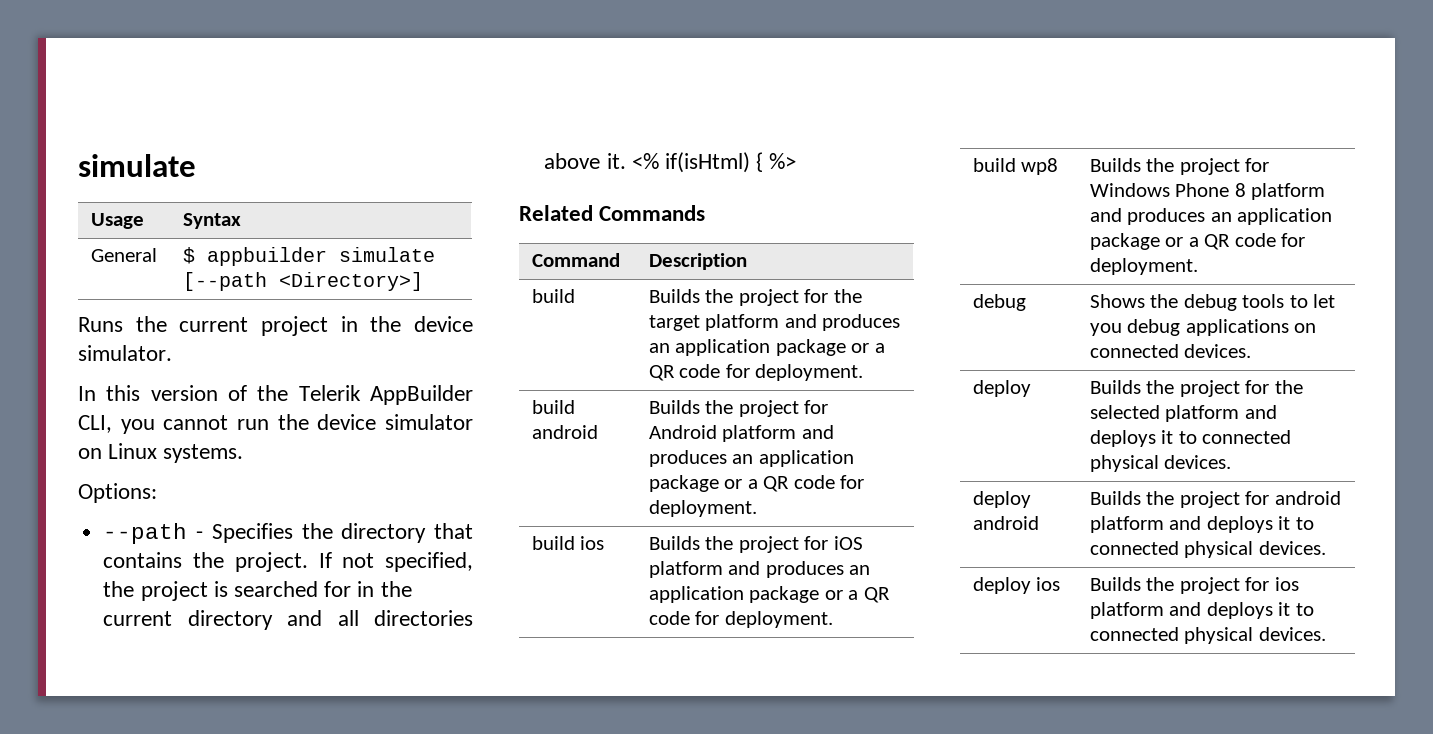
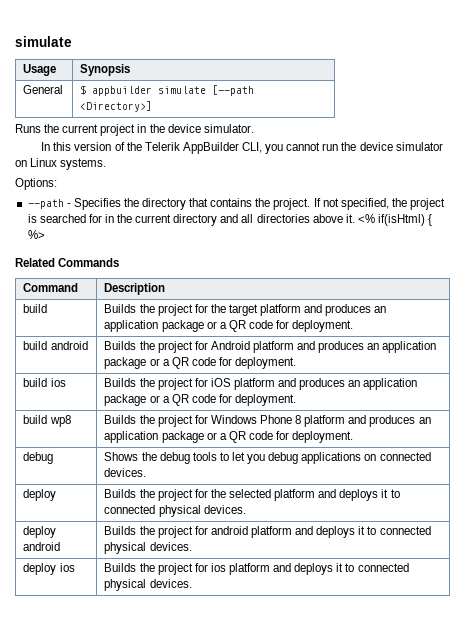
- Usage | Syntax
+ Usage | Synopsis

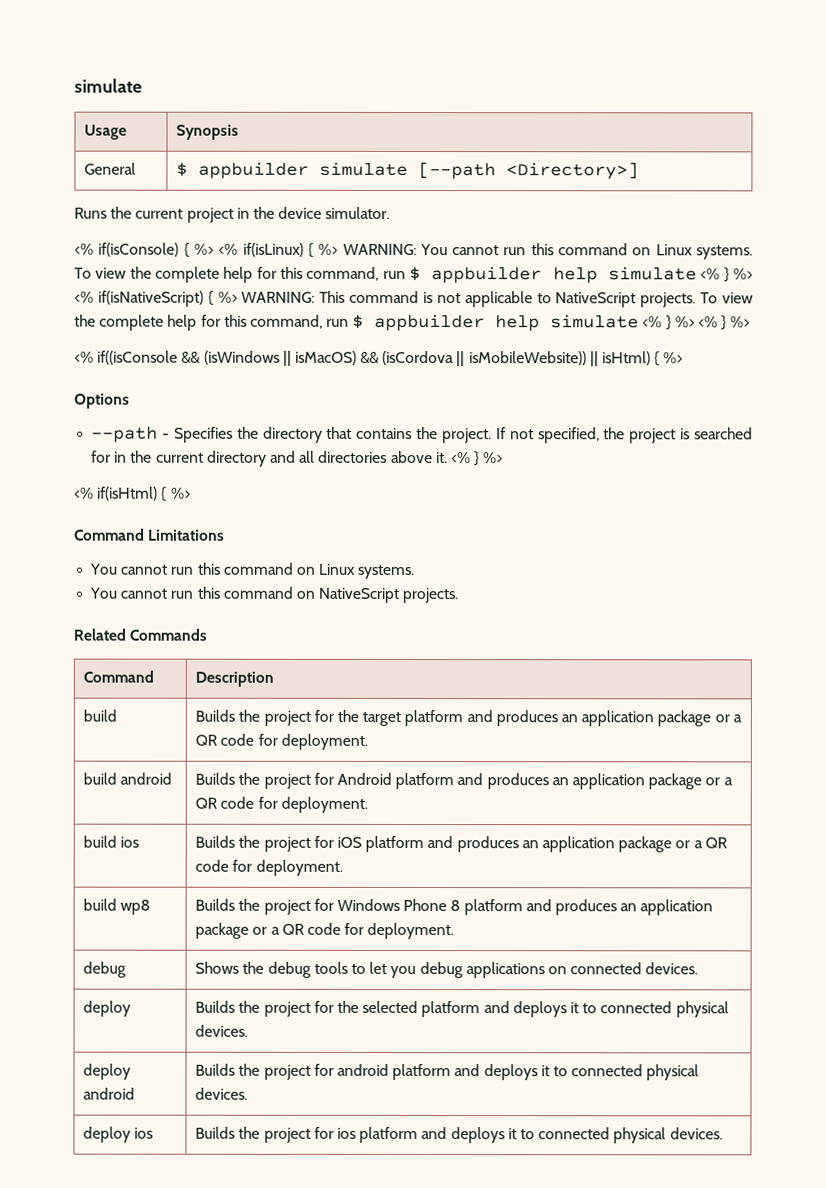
- In this version of the Telerik AppBuilder CLI, you cannot run the device simulator on Linux systems.
- Options:
+ <% if(isConsole) { %> <% if(isLinux) { %> WARNING: You cannot run this command on Linux systems. To view the complete help for this command, run $ appbuilder help simulate <% } %> <% if(isNativeScript) { %> WARNING: This command is not applicable to NativeScript projects. To view the complete help for this command, run $ appbuilder help simulate <% } %> <% } %>
+ <% if((isConsole && (isWindows || isMacOS) && (isCordova || isMobileWebsite)) || isHtml) { %>
+ Options
- If not specified, the project is searched for in the current directory and all directories above it. <% if(isHtml) { %>
+ If not specified, the project is searched for in the current directory and all directories above it. <% } %>
+ <% if(isHtml) { %>
+ Command Limitations
+ You cannot run this command on Linux systems.
+ You cannot run this command on NativeScript projects.

